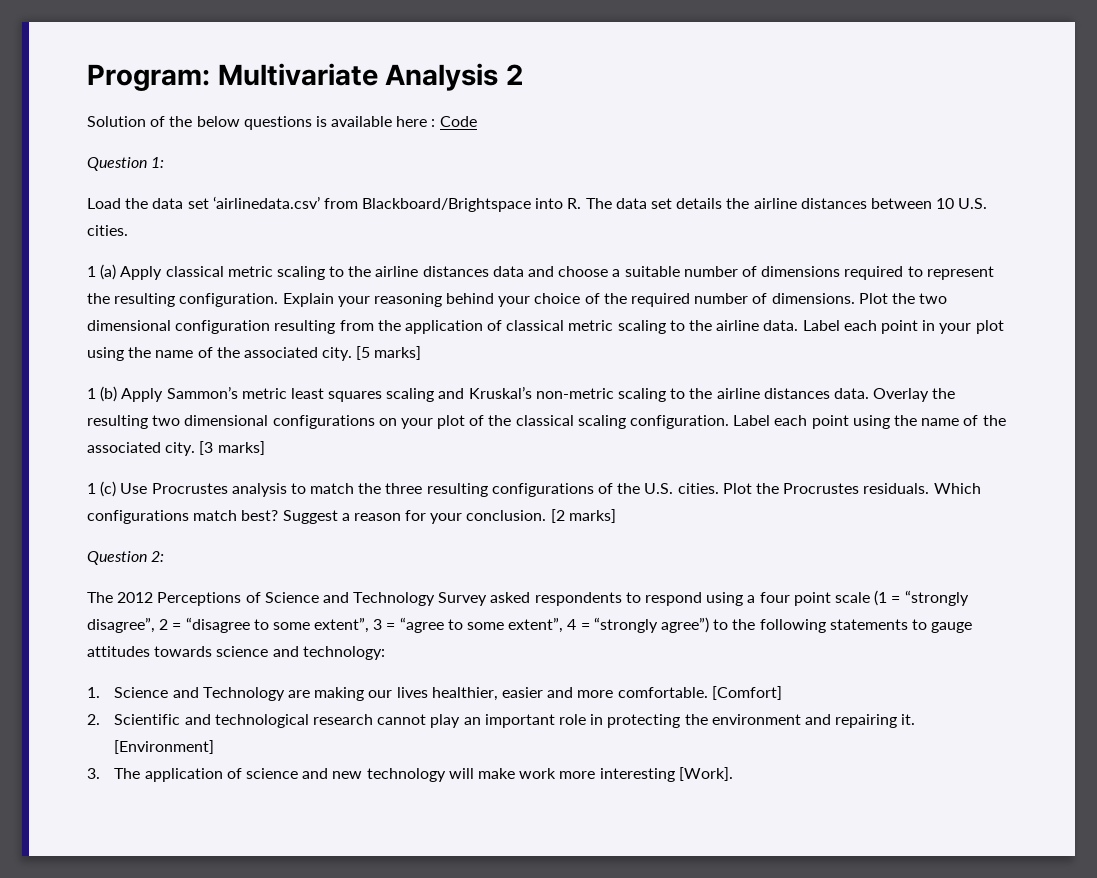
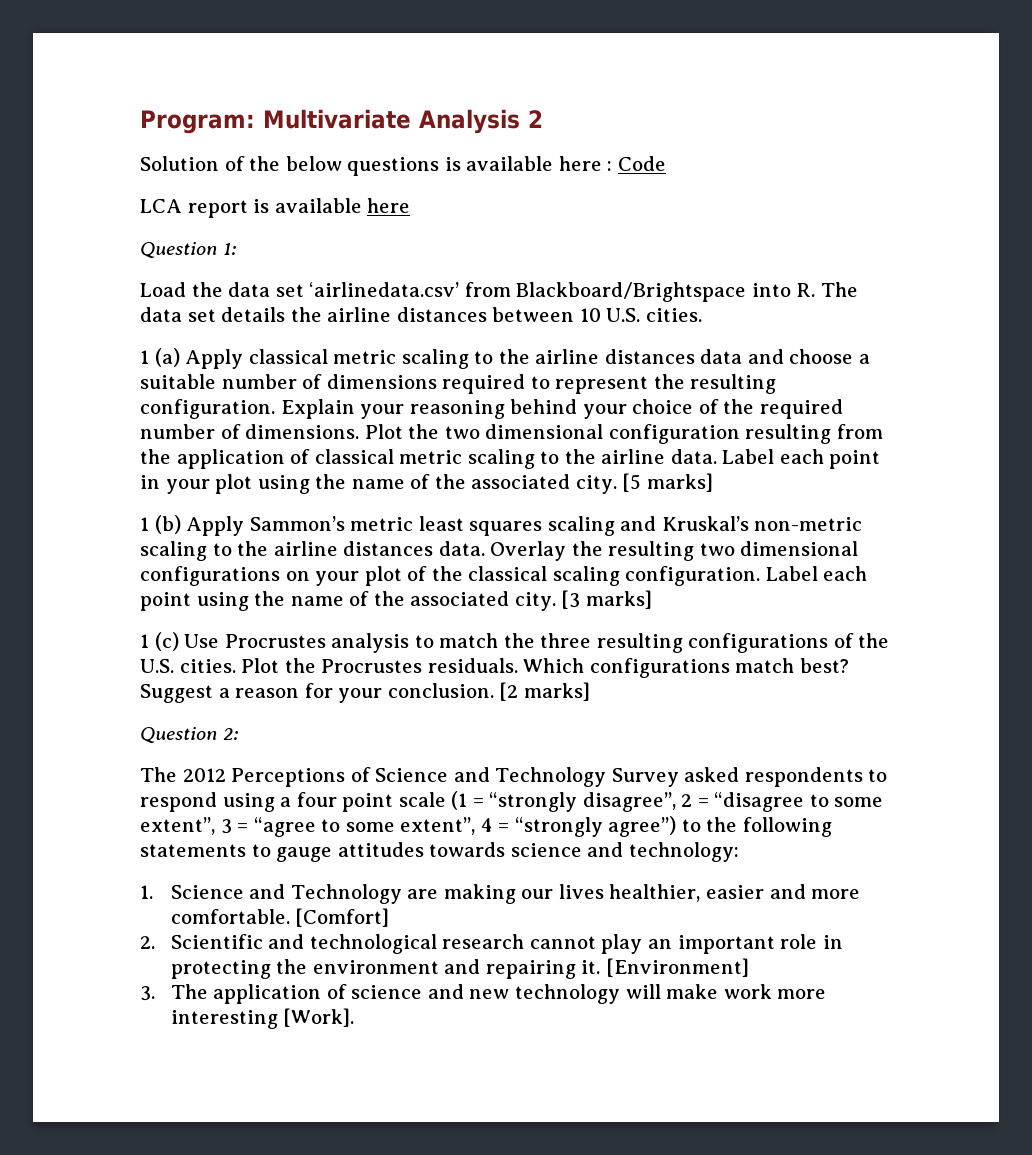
+ LCA report is available here

